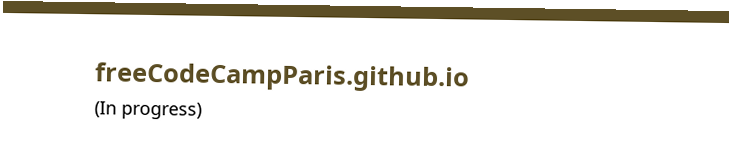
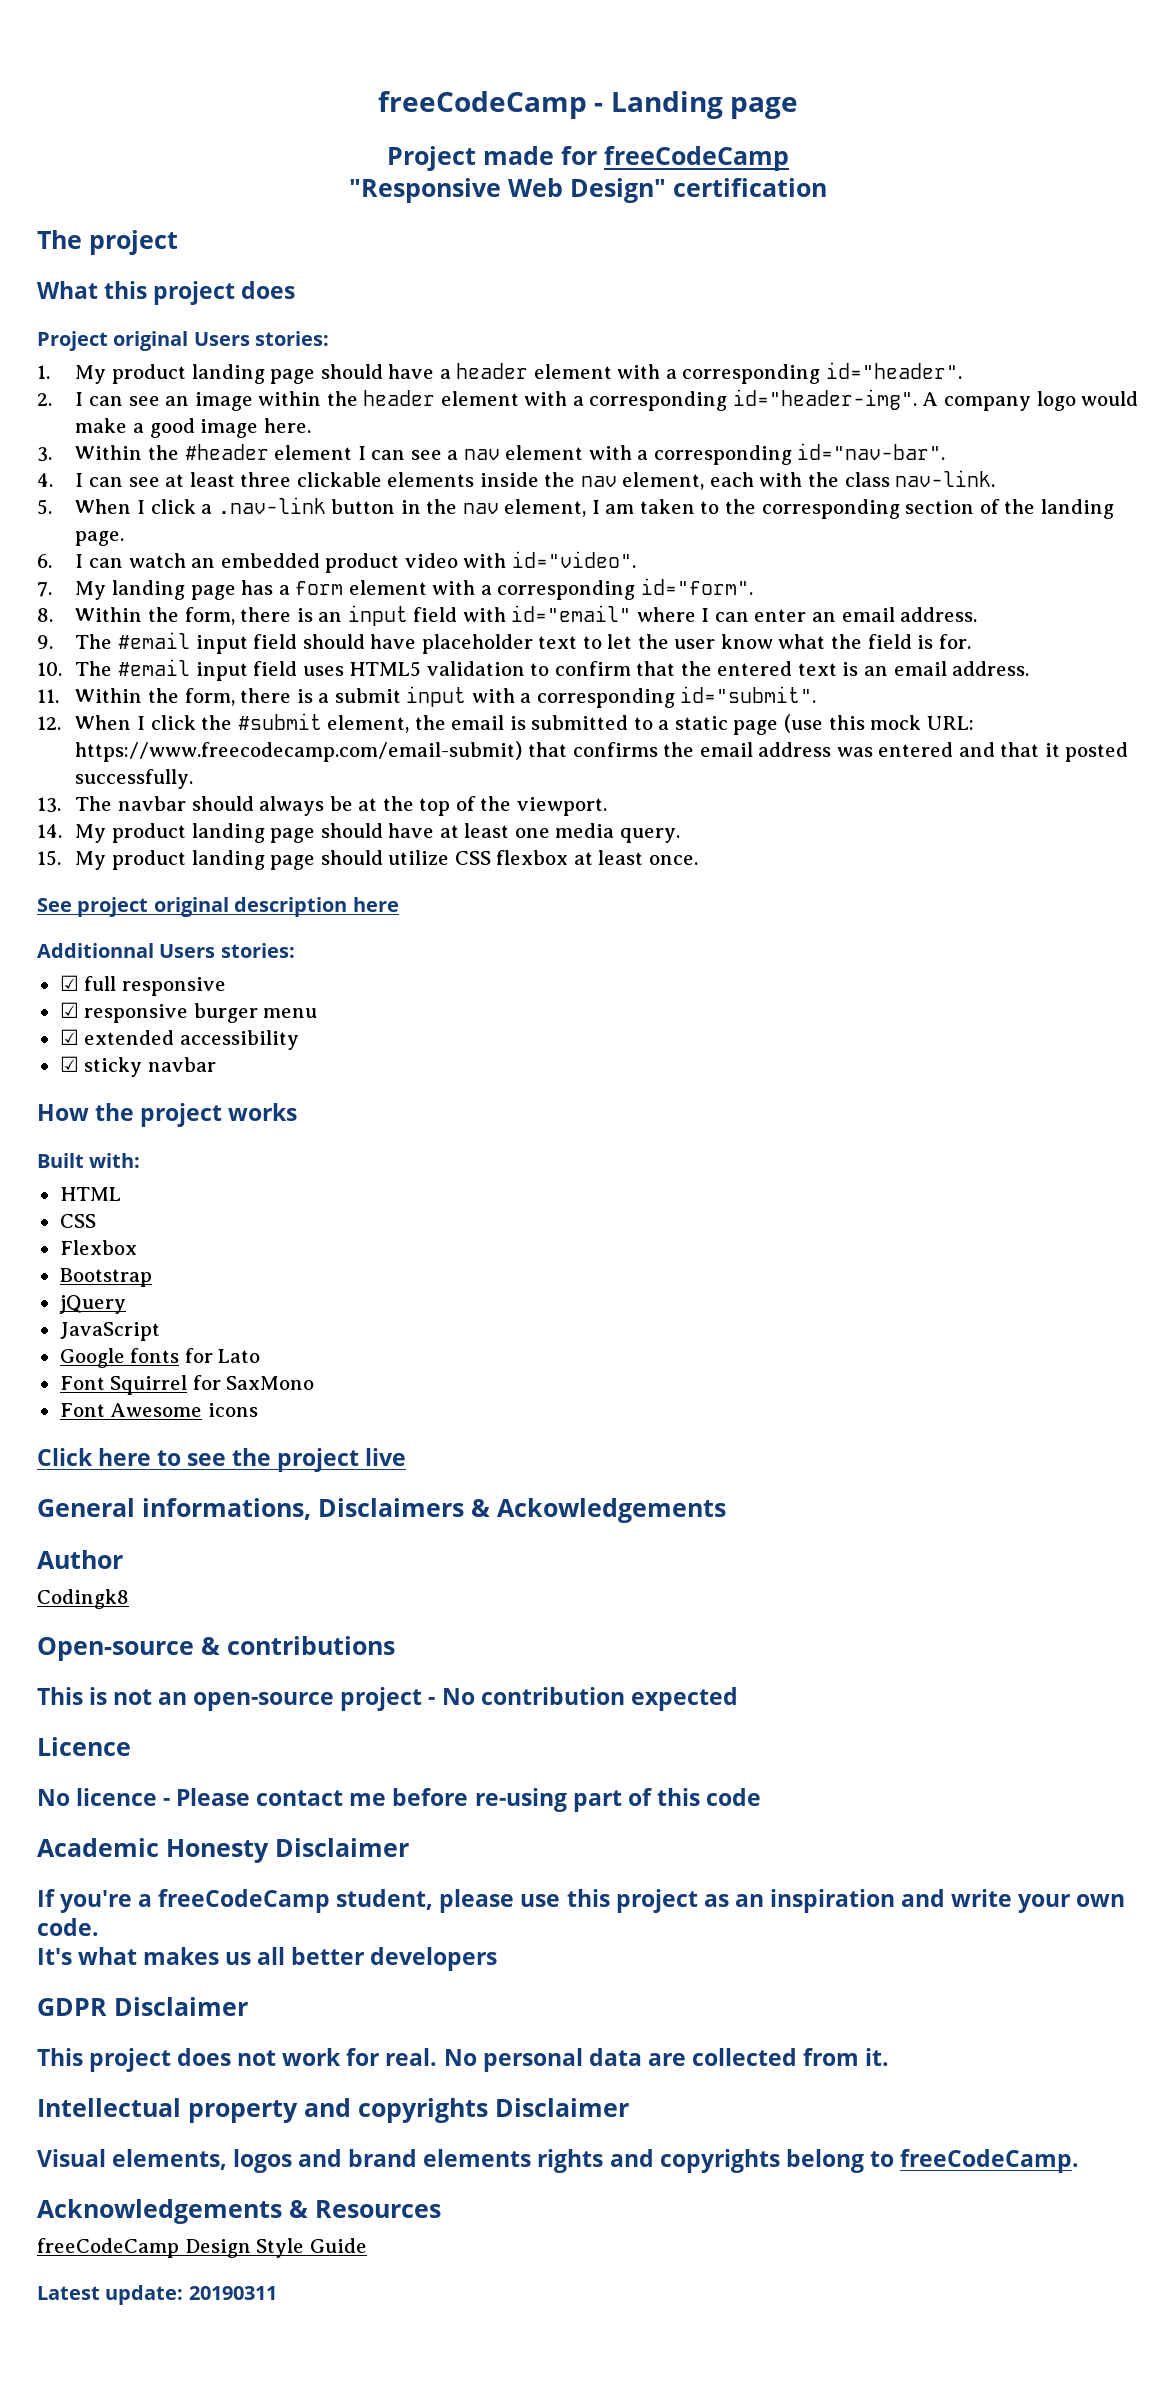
- freeCodeCampParis.github.io
- (In progress)
+ freeCodeCamp - Landing page
+ Project made for freeCodeCamp
+ "Responsive Web Design" certification
+ The project
+ What this project does
+ Project original Users stories:
+ 1. My product landing page should have a header element with a corresponding id="header".
+ 2. I can see an image within the header element with a corresponding id="header-img". A company logo would make a good image here.
+ 3. Within the #header element I can see a nav element with a corresponding id="nav-bar".
+ 4. I can see at least three clickable elements inside the nav element, each with the class nav-link.
+ 5. When I click a .nav-link button in the nav element, I am taken to the corresponding section of the landing page.
+ 6. I can watch an embedded product video with id="video".
+ 7. My landing page has a form element with a corresponding id="form".
+ 8. Within the form, there is an input field with id="email" where I can enter an email address.
+ 9. The #email input field should have placeholder text to let the user know what the field is for.
+ 10. The #email input field uses HTML5 validation to confirm that the entered text is an email address.
+ 11. Within the form, there is a submit input with a corresponding id="submit".
+ 12. When I click the #submit element, the email is submitted to a static page (use this mock URL: https://www.freecodecamp.com/email-submit) that confirms the email address was entered and that it posted successfully.
+ 13. The navbar should always be at the top of the viewport.
+ 14. My product landing page should have at least one media query.
+ 15. My product landing page should utilize CSS flexbox at least once.
+ See project original description here
+ Additionnal Users stories:
+ ☑ full responsive
+ ☑ responsive burger menu
+ ☑ extended accessibility
+ ☑ sticky navbar
+ How the project works
+ Built with:
+ HTML
+ CSS
+ Flexbox
+ Bootstrap
+ jQuery
+ JavaScript
+ Google fonts for Lato
+ Font Squirrel for SaxMono
+ Font Awesome icons
+ Click here to see the project live
+ General informations, Disclaimers & Ackowledgements
+ Author
+ Codingk8
+ Open-source & contributions
+ This is not an open-source project - No contribution expected
+ Licence
+ No licence - Please contact me before re-using part of this code
+ Academic Honesty Disclaimer
+ If you're a freeCodeCamp student, please use this project as an inspiration and write your own code.
+ It's what makes us all better developers
+ GDPR Disclaimer
+ This project does not work for real. No personal data are collected from it.
+ Intellectual property and copyrights Disclaimer
+ Visual elements, logos and brand elements rights and copyrights belong to freeCodeCamp.
+ Acknowledgements & Resources
+ freeCodeCamp Design Style Guide
+ Latest update: 20190311

